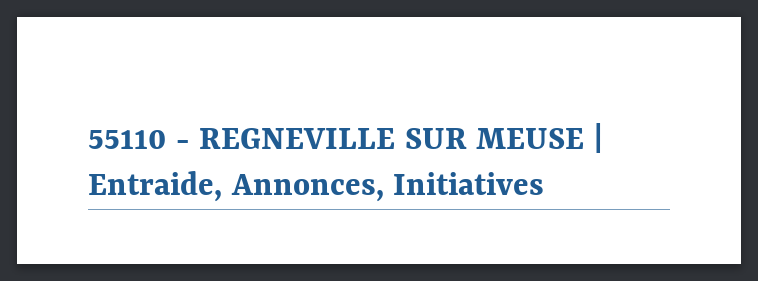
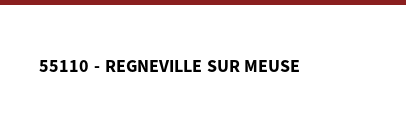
- 55110 - REGNEVILLE SUR MEUSE | Entraide, Annonces, Initiatives
+ 55110 - REGNEVILLE SUR MEUSE

